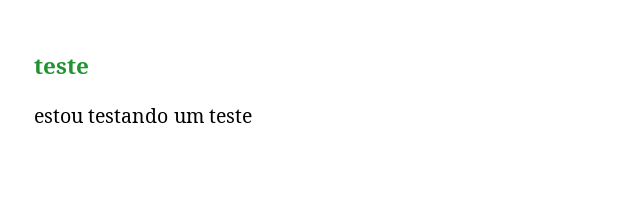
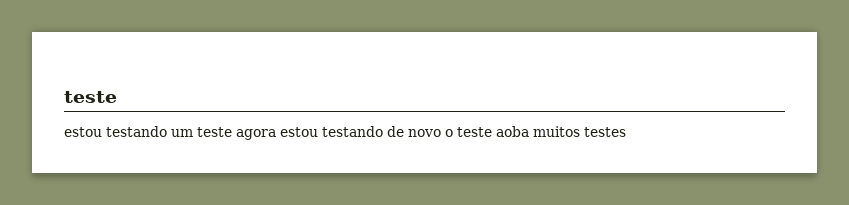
- estou testando um teste
+ estou testando um teste agora estou testando de novo o teste aoba muitos testes

